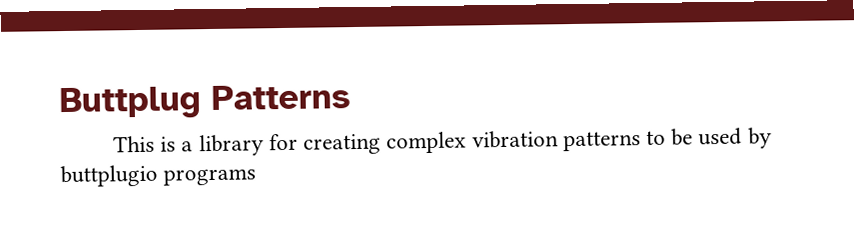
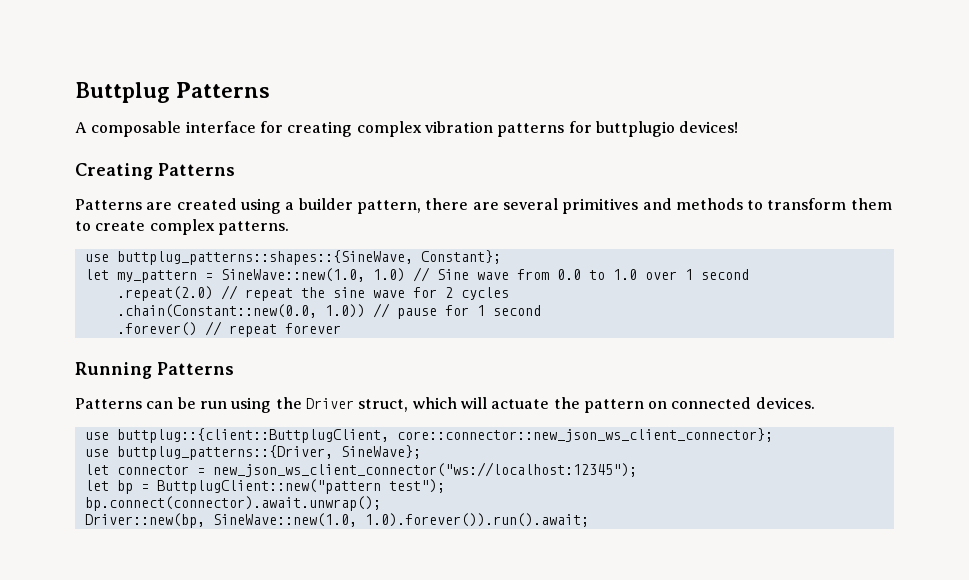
- This is a library for creating complex vibration patterns to be used by buttplugio programs
+ A composable interface for creating complex vibration patterns for buttplugio devices!
+ Creating Patterns
+ Patterns are created using a builder pattern, there are several primitives and methods to transform them to create complex patterns.
+ use buttplug_patterns::shapes::{SineWave, Constant};
+ let my_pattern = SineWave::new(1.0, 1.0) // Sine wave from 0.0 to 1.0 over 1 second
+ .repeat(2.0) // repeat the sine wave for 2 cycles
+ .chain(Constant::new(0.0, 1.0)) // pause for 1 second
+ .forever() // repeat forever
+ Running Patterns
+ Patterns can be run using the Driver struct, which will actuate the pattern on connected devices.
+ use buttplug::{client::ButtplugClient, core::connector::new_json_ws_client_connector};
+ use buttplug_patterns::{Driver, SineWave};
+ let connector = new_json_ws_client_connector("ws://localhost:12345");
+ let bp = ButtplugClient::new("pattern test");
+ bp.connect(connector).await.unwrap();
+ Driver::new(bp, SineWave::new(1.0, 1.0).forever()).run().await;

